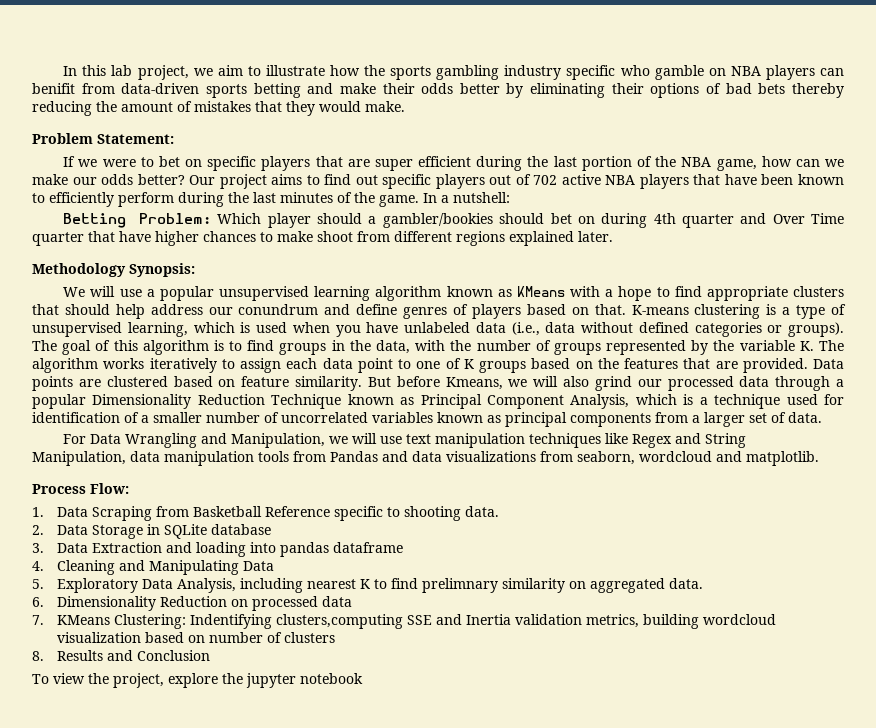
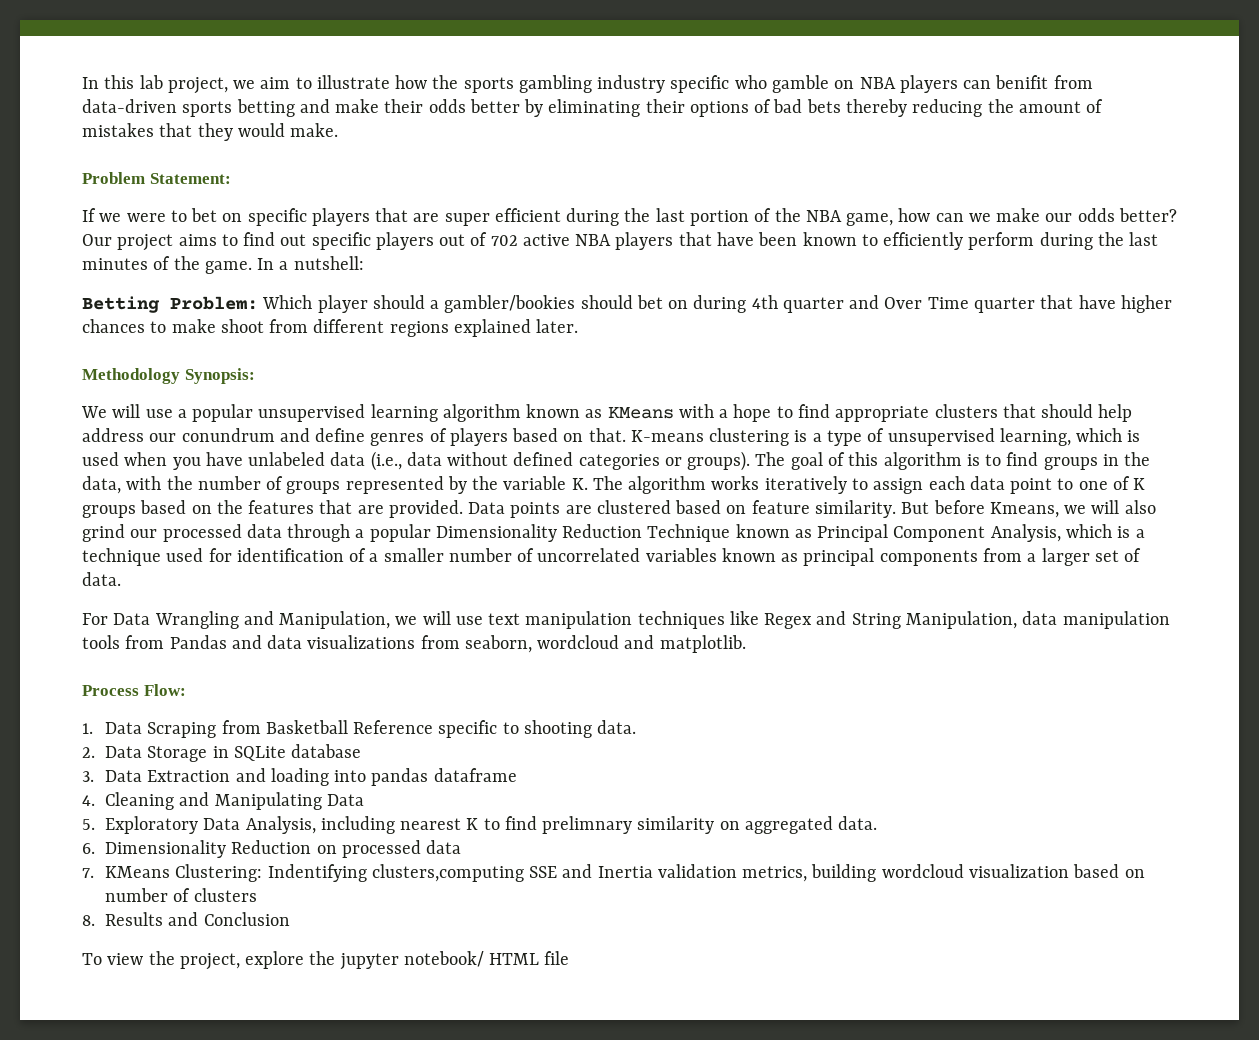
- To view the project, explore the jupyter notebook
+ To view the project, explore the jupyter notebook/ HTML file

